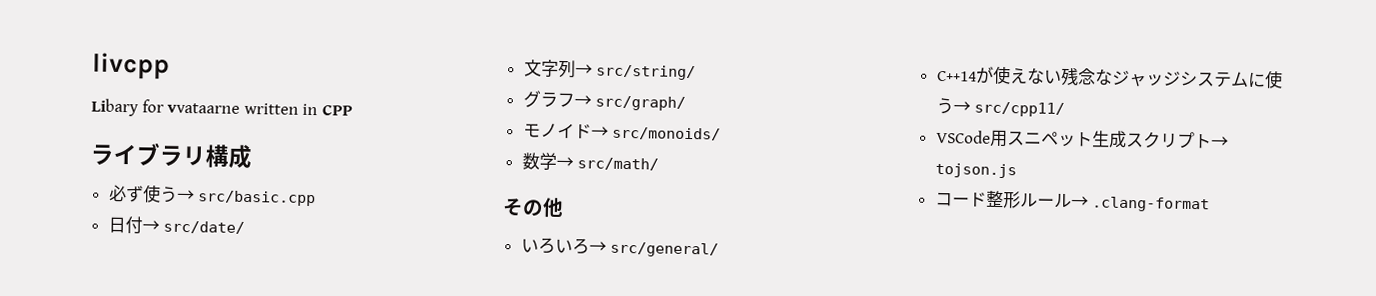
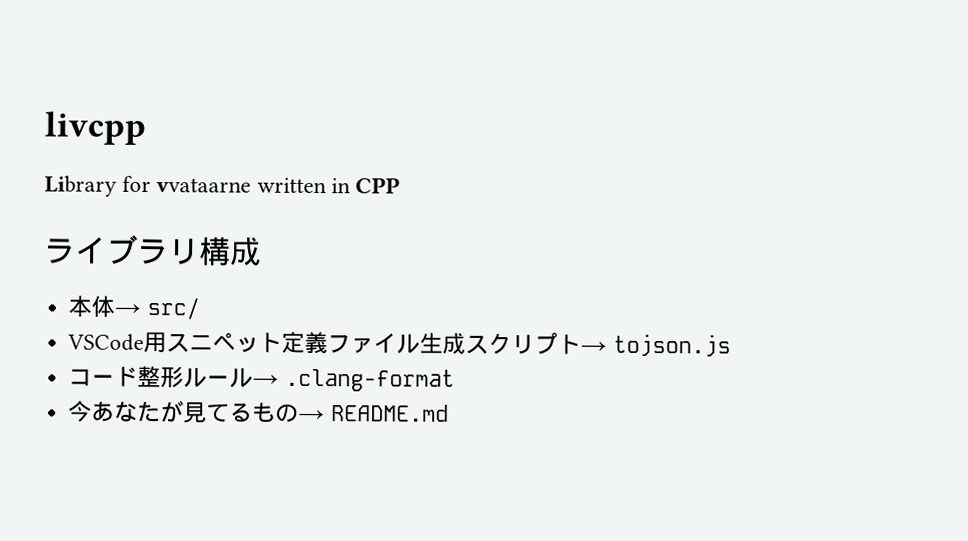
- Libary for vvataarne written in CPP
+ Library for vvataarne written in CPP
- 必ず使う→ src/basic.cpp
- 日付→ src/date/
- 文字列→ src/string/
- グラフ→ src/graph/
- モノイド→ src/monoids/
- 数学→ src/math/
- その他
- いろいろ→ src/general/
- C++14が使えない残念なジャッジシステムに使う→ src/cpp11/
+ 本体→ src/
- VSCode用スニペット生成スクリプト→ tojson.js
+ VSCode用スニペット定義ファイル生成スクリプト→ tojson.js
+ 今あなたが見てるもの→ README.md

